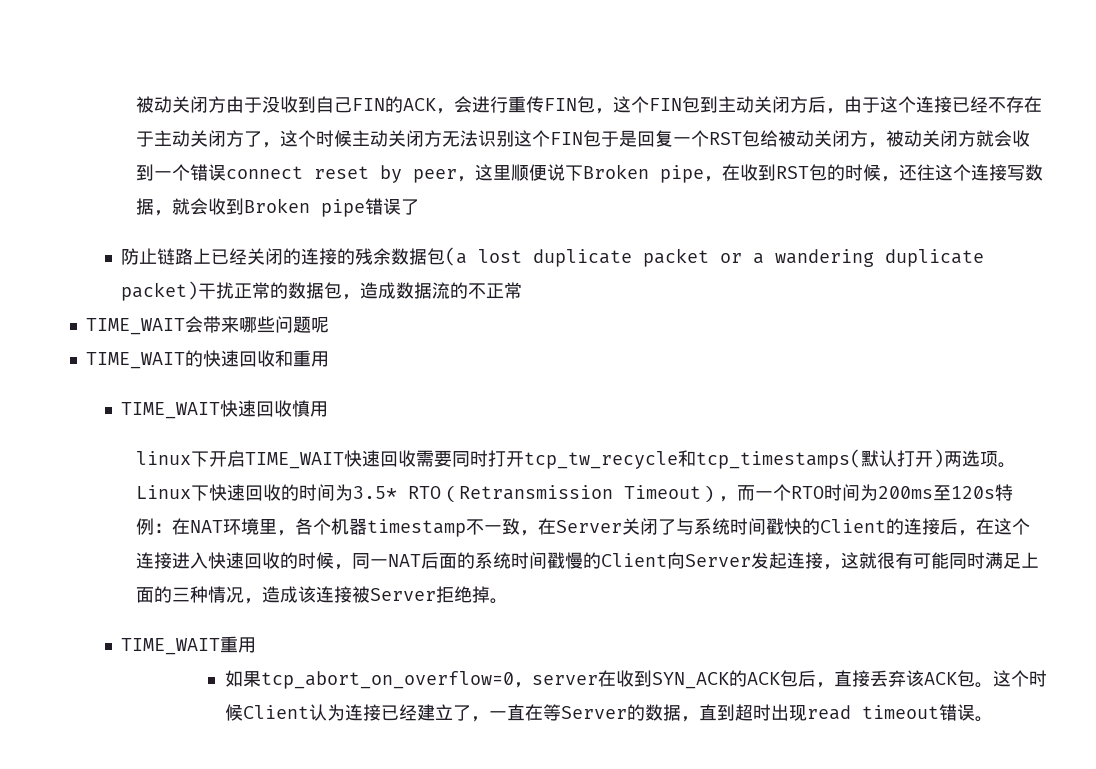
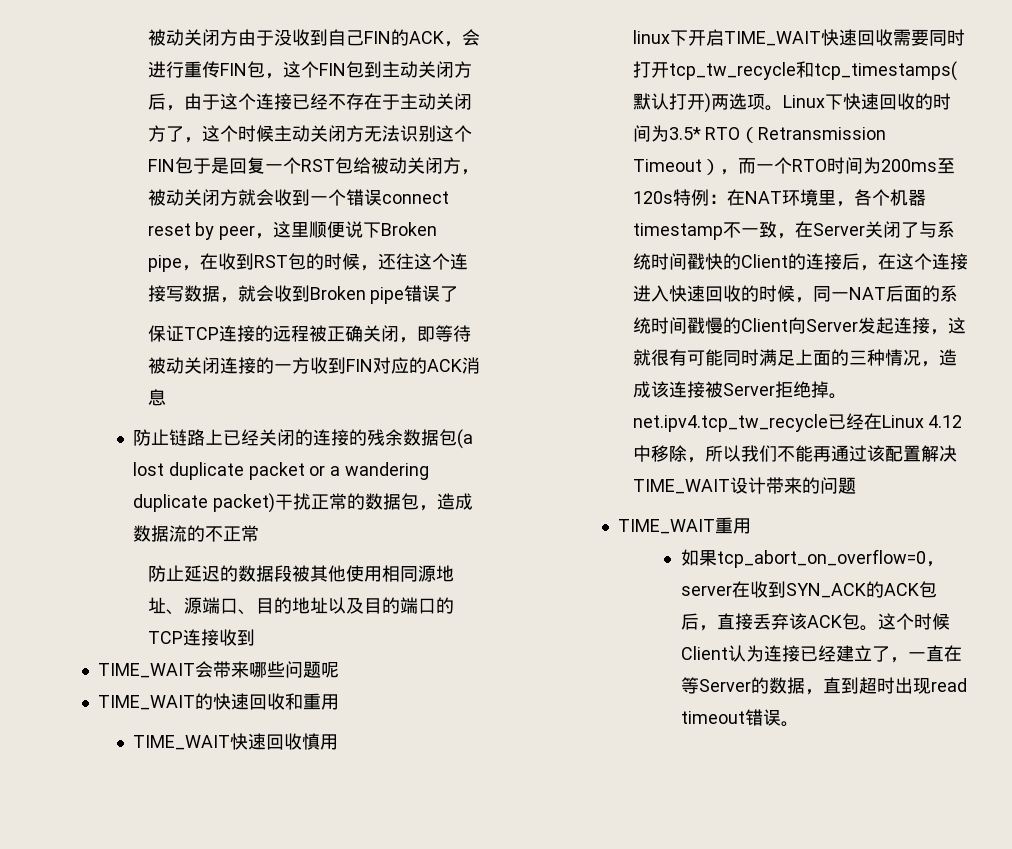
+ 保证TCP连接的远程被正确关闭，即等待被动关闭连接的一方收到FIN对应的ACK消息
+ 防止延迟的数据段被其他使用相同源地址、源端口、目的地址以及目的端口的TCP连接收到
- 在NAT环境里，各个机器timestamp不一致，在Server关闭了与系统时间戳快的Client的连接后，在这个连接进入快速回收的时候，同一NAT后面的系统时间戳慢的Client向Server发起连接，这就很有可能同时满足上面的三种情况，造成该连接被Server拒绝掉。
+ 在NAT环境里，各个机器timestamp不一致，在Server关闭了与系统时间戳快的Client的连接后，在这个连接进入快速回收的时候，同一NAT后面的系统时间戳慢的Client向Server发起连接，这就很有可能同时满足上面的三种情况，造成该连接被Server拒绝掉。net.ipv4.tcp_tw_recycle已经在Linux 4.12中移除，所以我们不能再通过该配置解决TIME_WAIT设计带来的问题

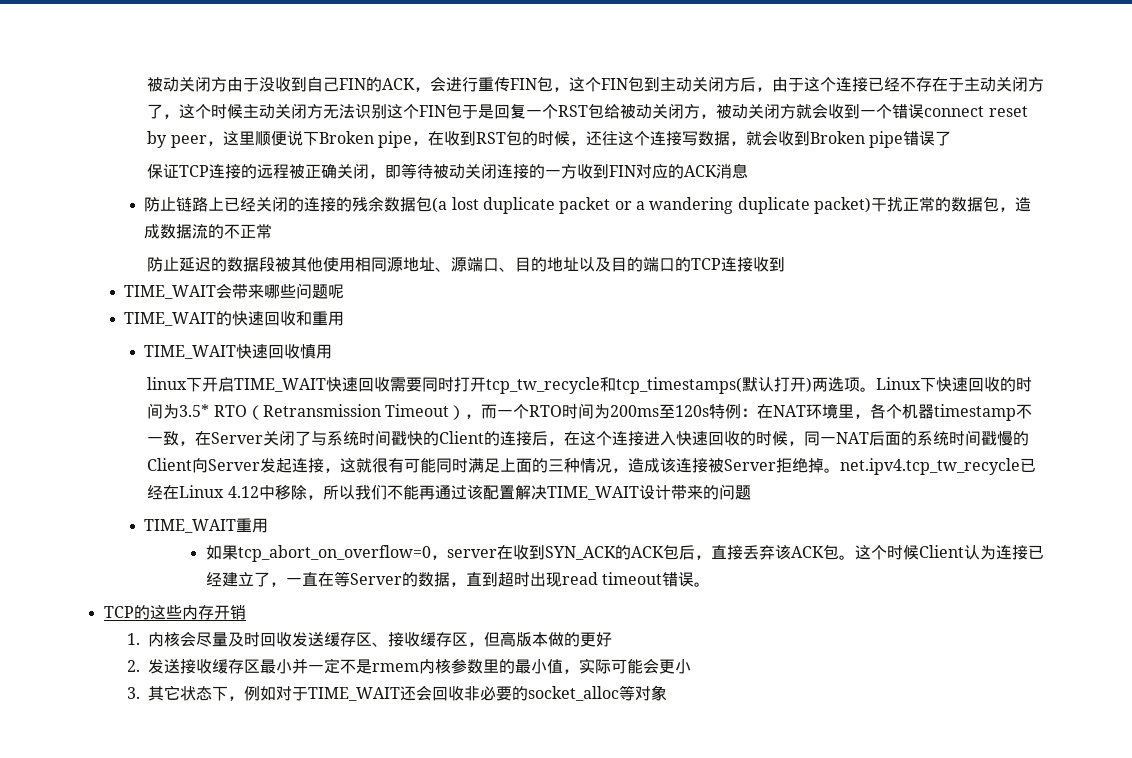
+ TCP的这些内存开销
+ 1.内核会尽量及时回收发送缓存区、接收缓存区，但高版本做的更好
+ 2.发送接收缓存区最小并一定不是rmem内核参数里的最小值，实际可能会更小
+ 3.其它状态下，例如对于TIME_WAIT还会回收非必要的socket_alloc等对象

